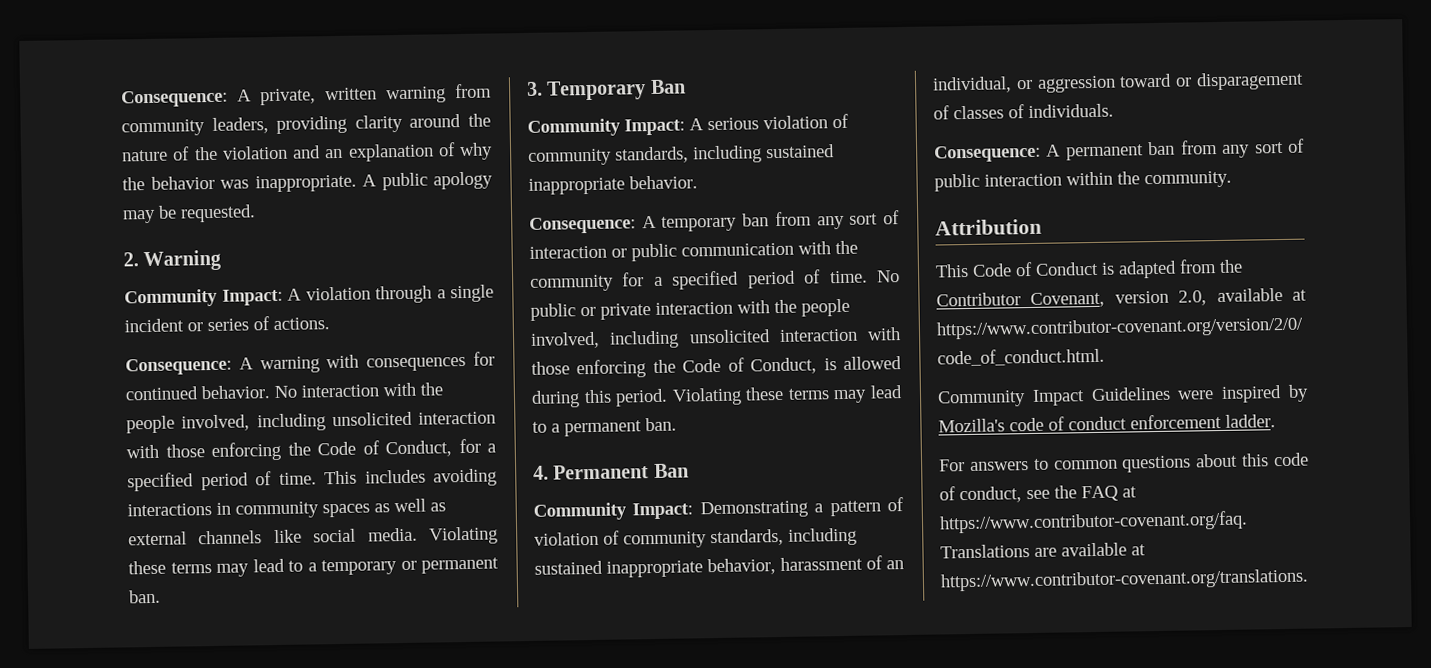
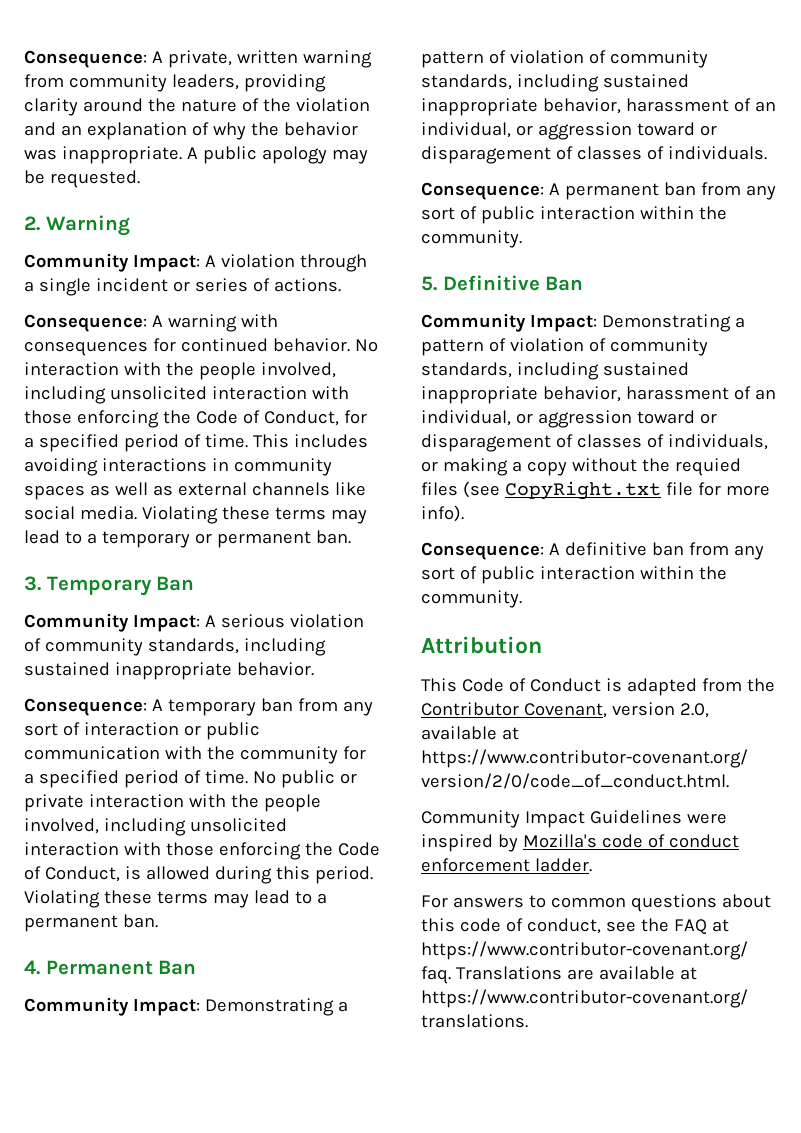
+ 5. Definitive Ban
+ Community Impact: Demonstrating a pattern of violation of community standards, including sustained inappropriate behavior, harassment of an individual, or aggression toward or disparagement of classes of individuals, or making a copy without the requied files (see CopyRight.txt file for more info).
+ Consequence: A definitive ban from any sort of public interaction within the community.

